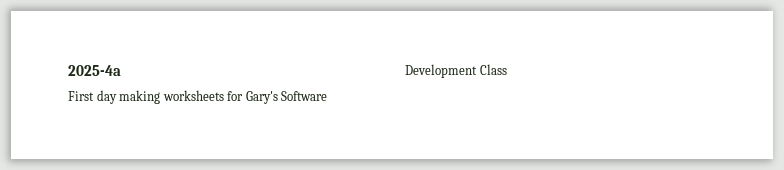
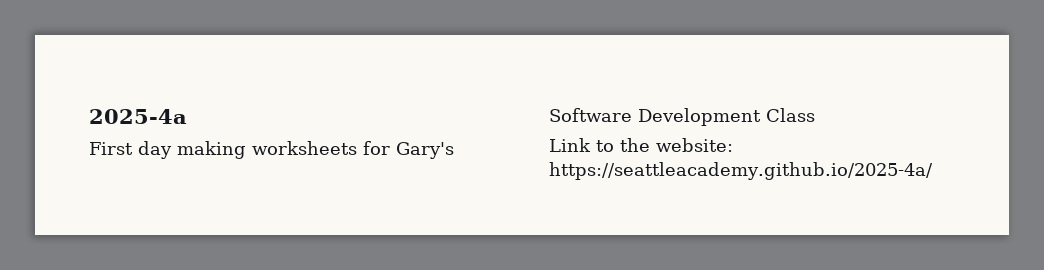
+ Link to the website: https://seattleacademy.github.io/2025-4a/

